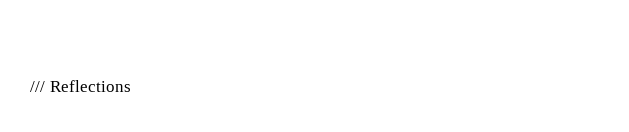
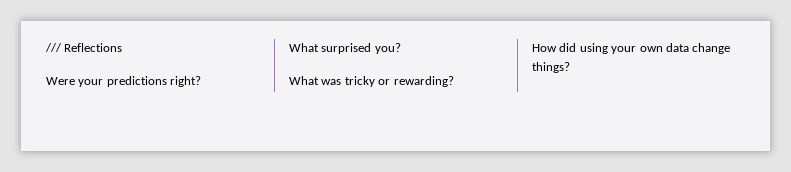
+ Were your predictions right?
+ What surprised you?
+ What was tricky or rewarding?
+ How did using your own data change things?

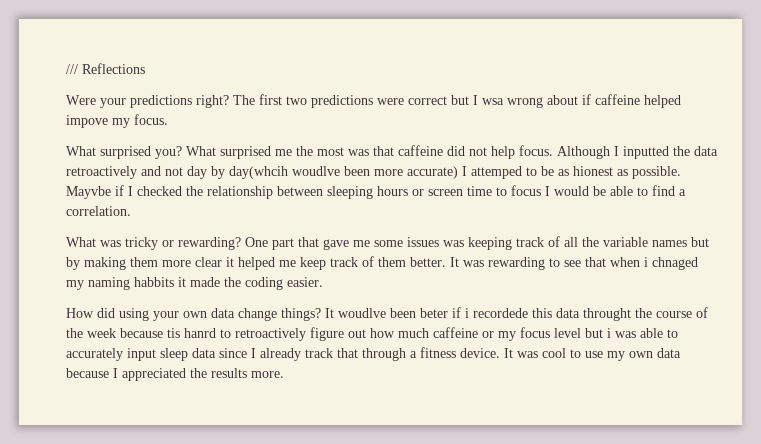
- Were your predictions right?
- What surprised you?
+ Were your predictions right? The first two predictions were correct but I wsa wrong about if caffeine helped impove my focus.
+ What surprised you? What surprised me the most was that caffeine did not help focus. Although I inputted the data retroactively and not day by day(whcih woudlve been more accurate) I attemped to be as hionest as possible. Mayvbe if I checked the relationship between sleeping hours or screen time to focus I would be able to find a correlation.
+ One part that gave me some issues was keeping track of all the variable names but by making them more clear it helped me keep track of them better. It was rewarding to see that when i chnaged my naming habbits it made the coding easier.
+ It woudlve been beter if i recordede this data throught the course of the week because tis hanrd to retroactively figure out how much caffeine or my focus level but i was able to accurately input sleep data since I already track that through a fitness device. It was cool to use my own data because I appreciated the results more.

